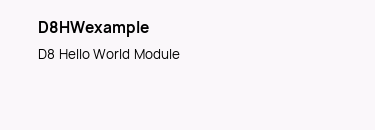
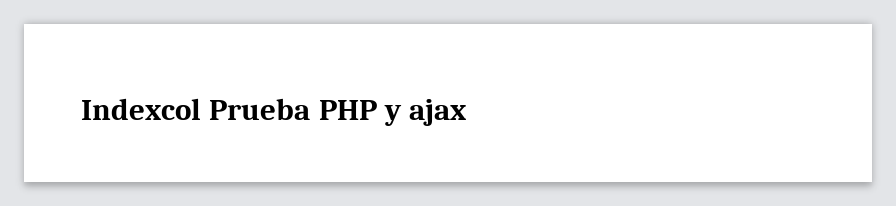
- D8HWexample
- D8 Hello World Module
+ Indexcol Prueba PHP y ajax

